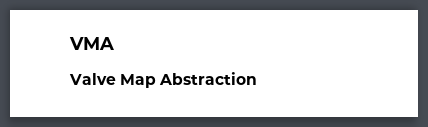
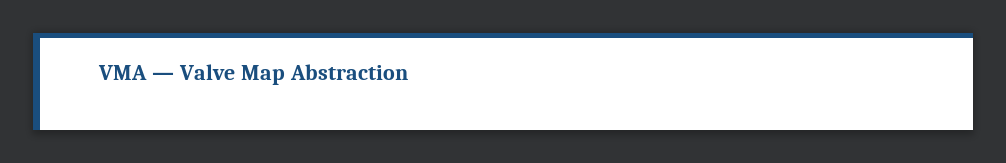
- VMA
- Valve Map Abstraction
+ VMA — Valve Map Abstraction

